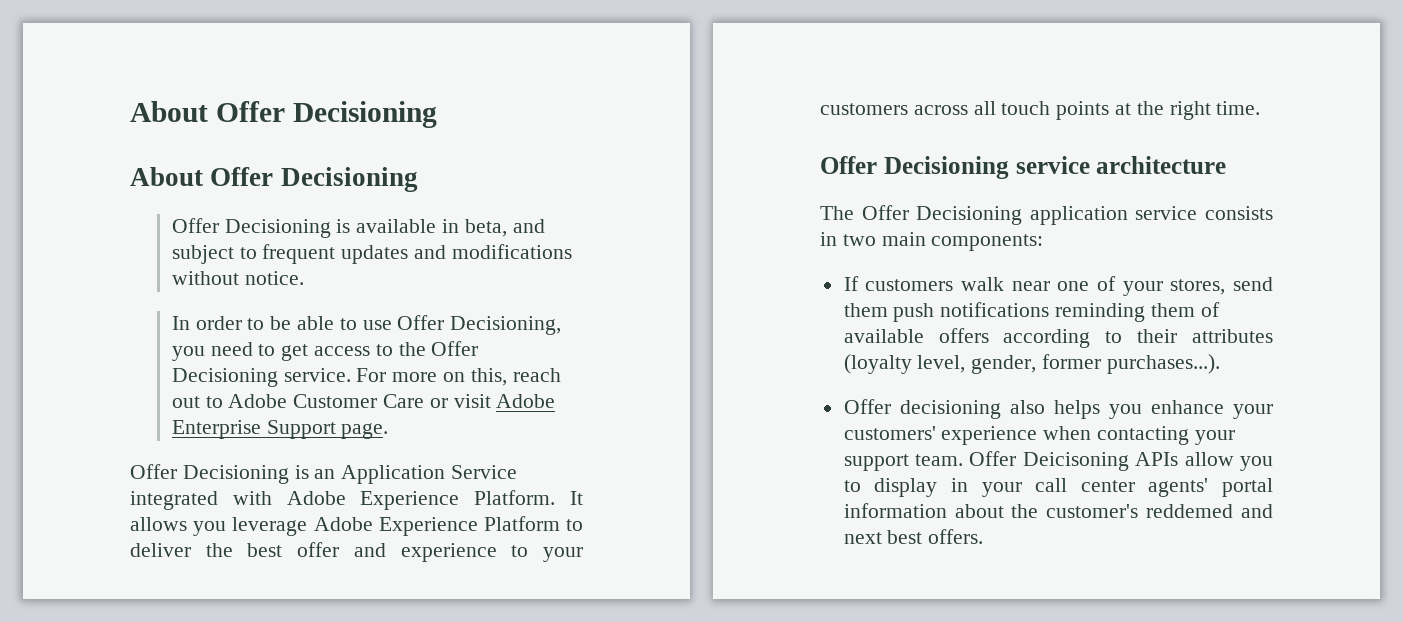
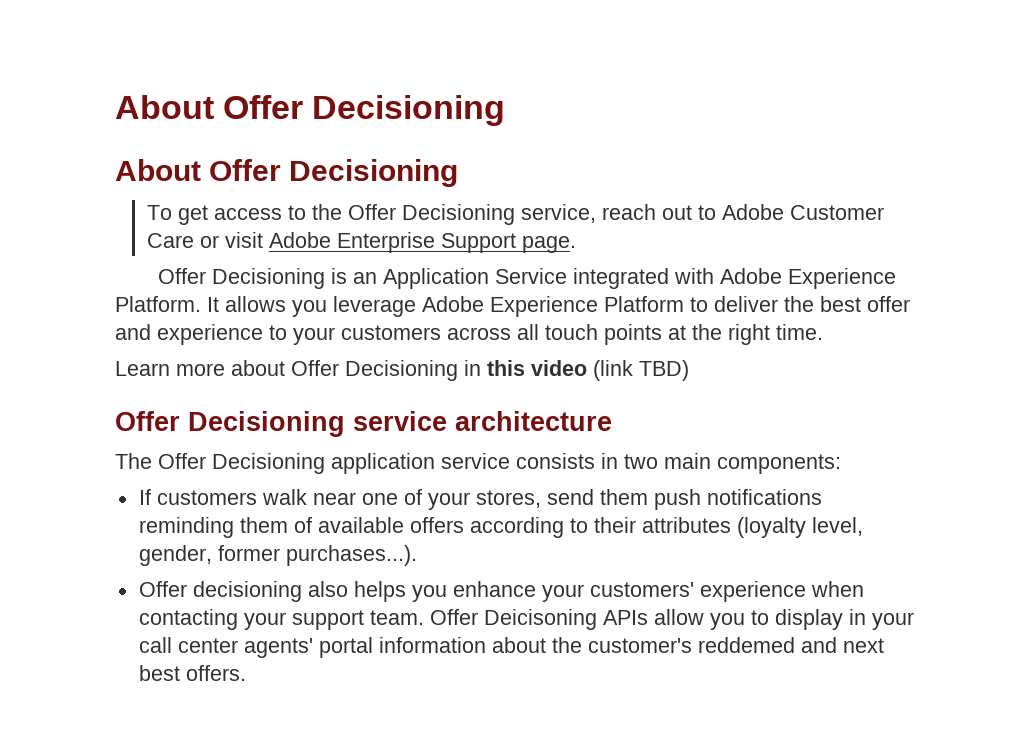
- Offer Decisioning is available in beta, and subject to frequent updates and modifications without notice.
- In order to be able to use Offer Decisioning, you need to get access to the Offer Decisioning service. For more on this, reach out to Adobe Customer Care or visit Adobe Enterprise Support page.
+ To get access to the Offer Decisioning service, reach out to Adobe Customer Care or visit Adobe Enterprise Support page.
+ Learn more about Offer Decisioning in this video (link TBD)

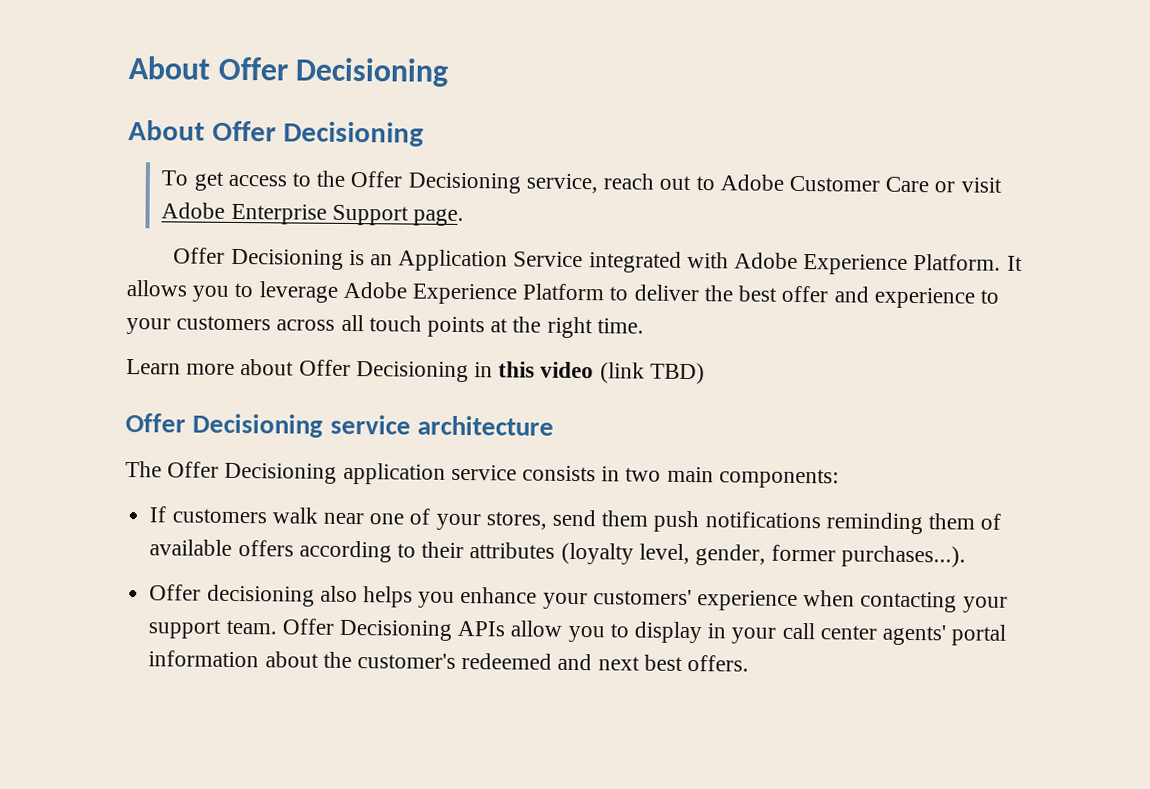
- It allows you leverage Adobe Experience Platform to deliver the best offer and experience to your customers across all touch points at the right time.
+ It allows you to leverage Adobe Experience Platform to deliver the best offer and experience to your customers across all touch points at the right time.
- Offer Deicisoning APIs allow you to display in your call center agents' portal information about the customer's reddemed and next best offers.
+ Offer Decisioning APIs allow you to display in your call center agents' portal information about the customer's redeemed and next best offers.

